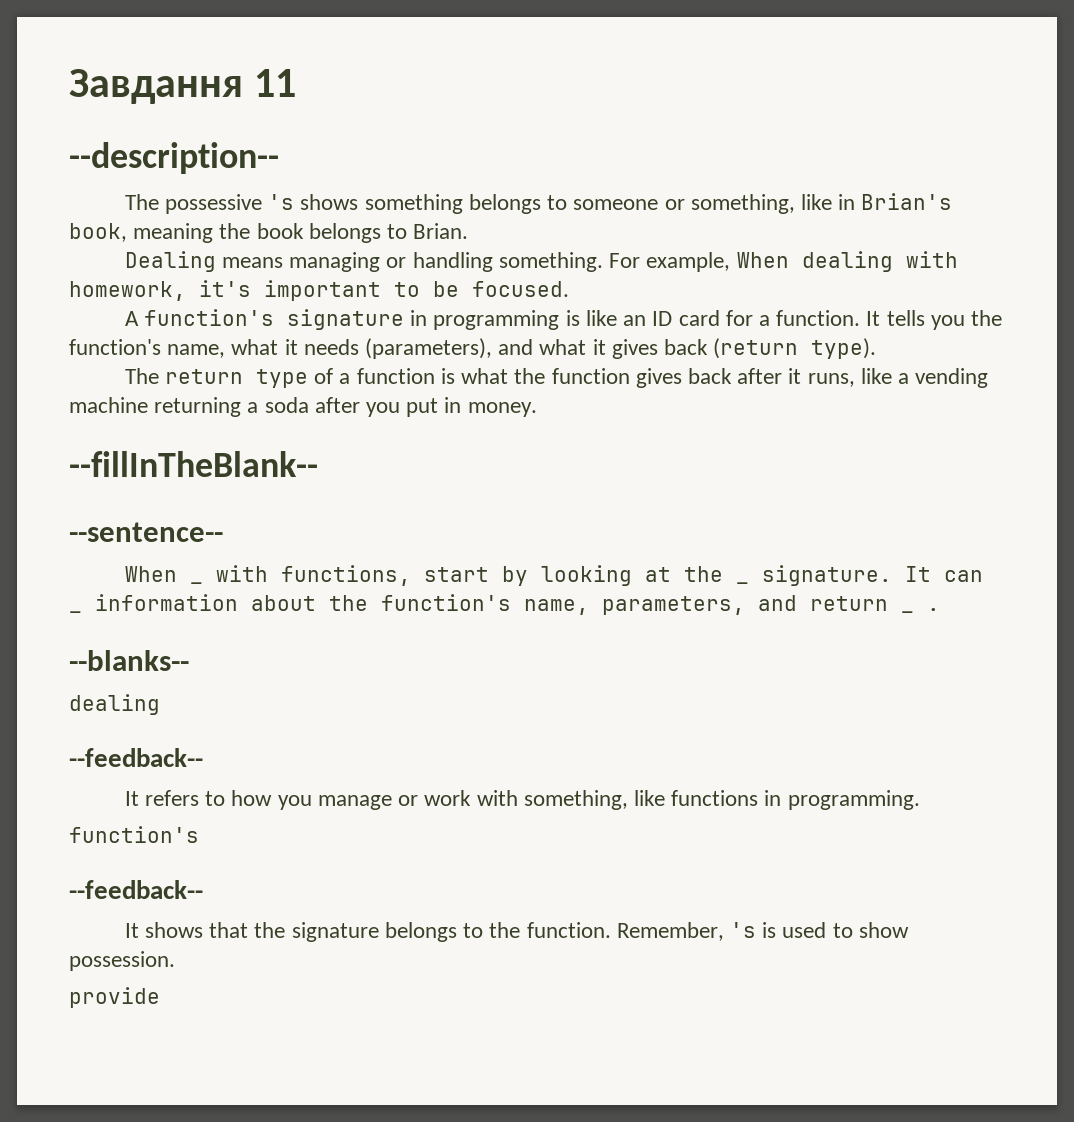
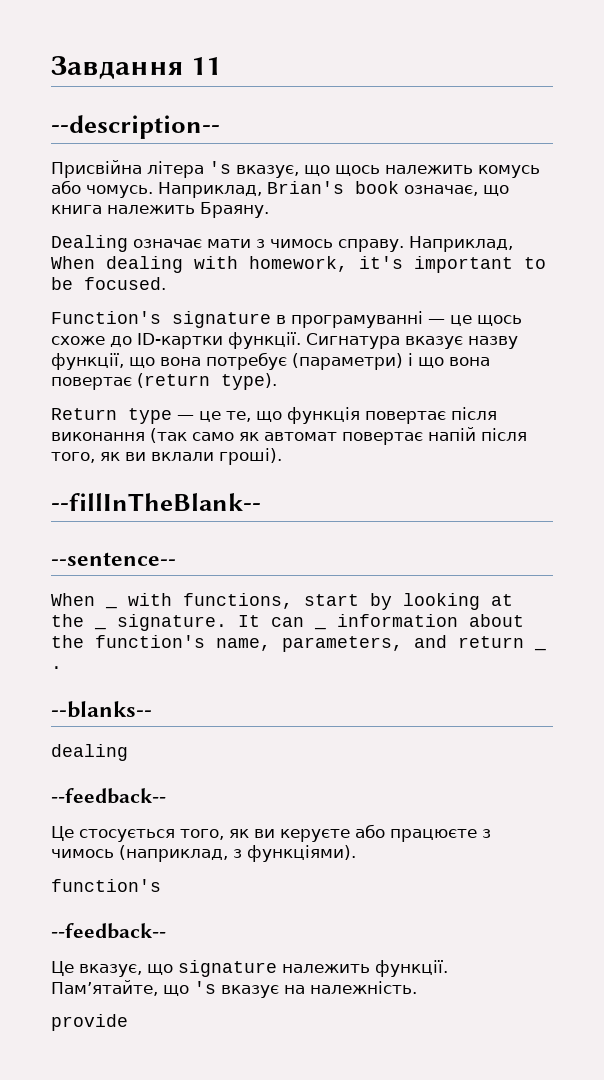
- The possessive 's shows something belongs to someone or something, like in Brian's book, meaning the book belongs to Brian.
- Dealing means managing or handling something. For example, When dealing with homework, it's important to be focused.
+ Присвійна літера 's вказує, що щось належить комусь або чомусь. Наприклад, Brian's book означає, що книга належить Браяну.
+ Dealing означає мати з чимось справу. Наприклад, When dealing with homework, it's important to be focused.
- A function's signature in programming is like an ID card for a function. It tells you the function's name, what it needs (parameters), and what it gives back (return type).
- The return type of a function is what the function gives back after it runs, like a vending machine returning a soda after you put in money.
+ Function's signature в програмуванні — це щось схоже до ID-картки функції. Сигнатура вказує назву функції, що вона потребує (параметри) і що вона повертає (return type).
+ Return type — це те, що функція повертає після виконання (так само як автомат повертає напій після того, як ви вклали гроші).
- It refers to how you manage or work with something, like functions in programming.
+ Це стосується того, як ви керуєте або працюєте з чимось (наприклад, з функціями).
  function's
  --feedback--
- It shows that the signature belongs to the function. Remember, 's is used to show possession.
+ Це вказує, що signature належить функції. Пам’ятайте, що 's вказує на належність.

